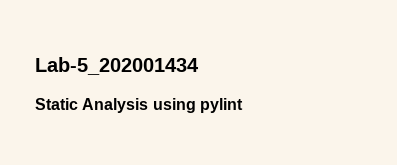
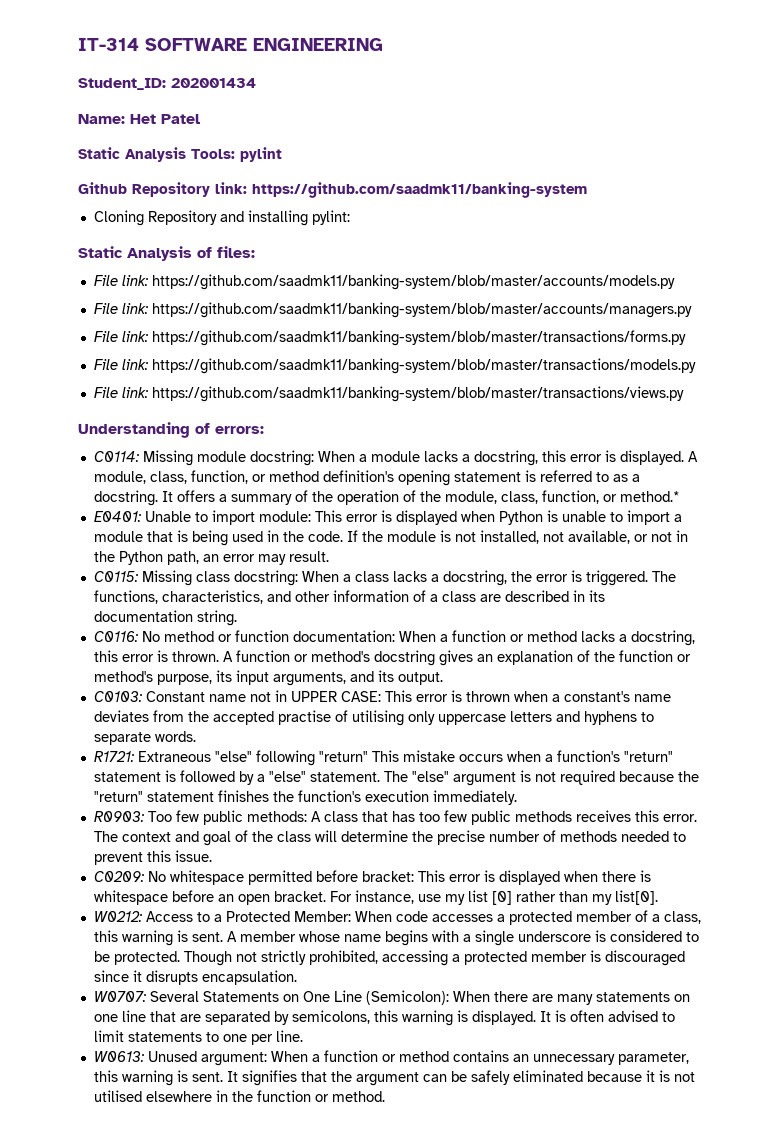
- Lab-5_202001434
- Static Analysis using pylint
+ IT-314 SOFTWARE ENGINEERING
+ Student_ID: 202001434
+ Name: Het Patel
+ Static Analysis Tools: pylint
+ Github Repository link: https://github.com/saadmk11/banking-system
+ Cloning Repository and installing pylint:
+ Static Analysis of files:
+ File link: https://github.com/saadmk11/banking-system/blob/master/accounts/models.py
+ File link: https://github.com/saadmk11/banking-system/blob/master/accounts/managers.py
+ File link: https://github.com/saadmk11/banking-system/blob/master/transactions/forms.py
+ File link: https://github.com/saadmk11/banking-system/blob/master/transactions/models.py
+ File link: https://github.com/saadmk11/banking-system/blob/master/transactions/views.py
+ Understanding of errors:
+ C0114: Missing module docstring: When a module lacks a docstring, this error is displayed. A module, class, function, or method definition's opening statement is referred to as a docstring. It offers a summary of the operation of the module, class, function, or method.*
+ E0401: Unable to import module: This error is displayed when Python is unable to import a module that is being used in the code. If the module is not installed, not available, or not in the Python path, an error may result.
+ C0115: Missing class docstring: When a class lacks a docstring, the error is triggered. The functions, characteristics, and other information of a class are described in its documentation string.
+ C0116: No method or function documentation: When a function or method lacks a docstring, this error is thrown. A function or method's docstring gives an explanation of the function or method's purpose, its input arguments, and its output.
+ C0103: Constant name not in UPPER CASE: This error is thrown when a constant's name deviates from the accepted practise of utilising only uppercase letters and hyphens to separate words.
+ R1721: Extraneous "else" following "return" This mistake occurs when a function's "return" statement is followed by a "else" statement. The "else" argument is not required because the "return" statement finishes the function's execution immediately.
+ R0903: Too few public methods: A class that has too few public methods receives this error. The context and goal of the class will determine the precise number of methods needed to prevent this issue.
+ C0209: No whitespace permitted before bracket: This error is displayed when there is whitespace before an open bracket. For instance, use my list [0] rather than my list[0].
+ W0212: Access to a Protected Member: When code accesses a protected member of a class, this warning is sent. A member whose name begins with a single underscore is considered to be protected. Though not strictly prohibited, accessing a protected member is discouraged since it disrupts encapsulation.
+ W0707: Several Statements on One Line (Semicolon): When there are many statements on one line that are separated by semicolons, this warning is displayed. It is often advised to limit statements to one per line.
+ W0613: Unused argument: When a function or method contains an unnecessary parameter, this warning is sent. It signifies that the argument can be safely eliminated because it is not utilised elsewhere in the function or method.

